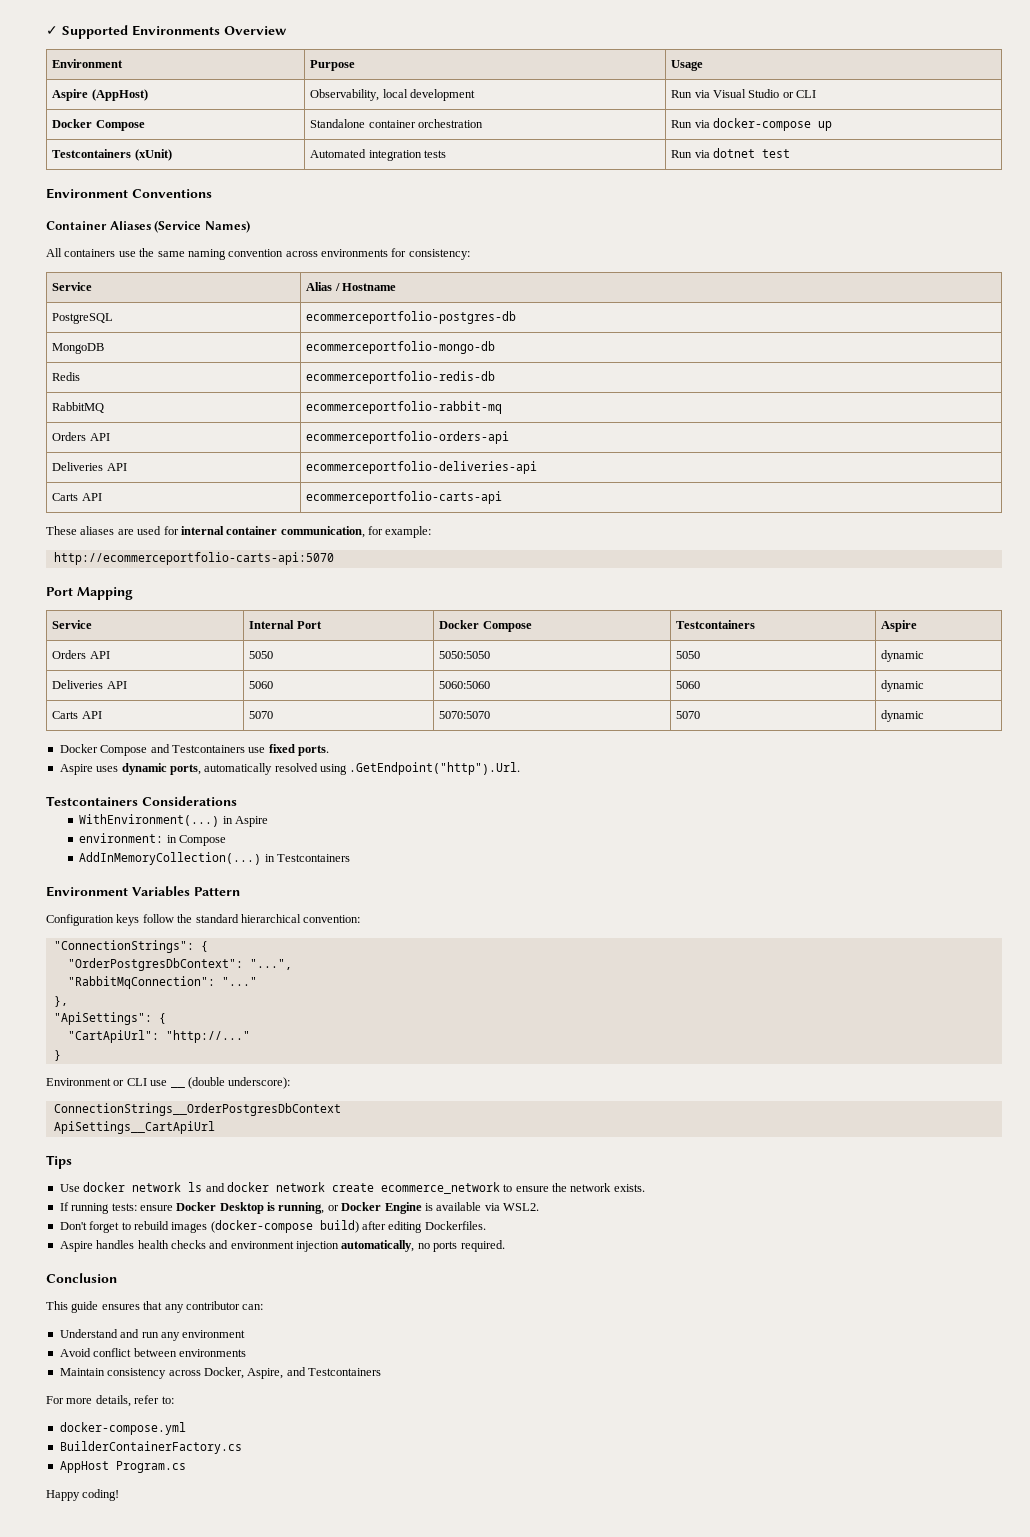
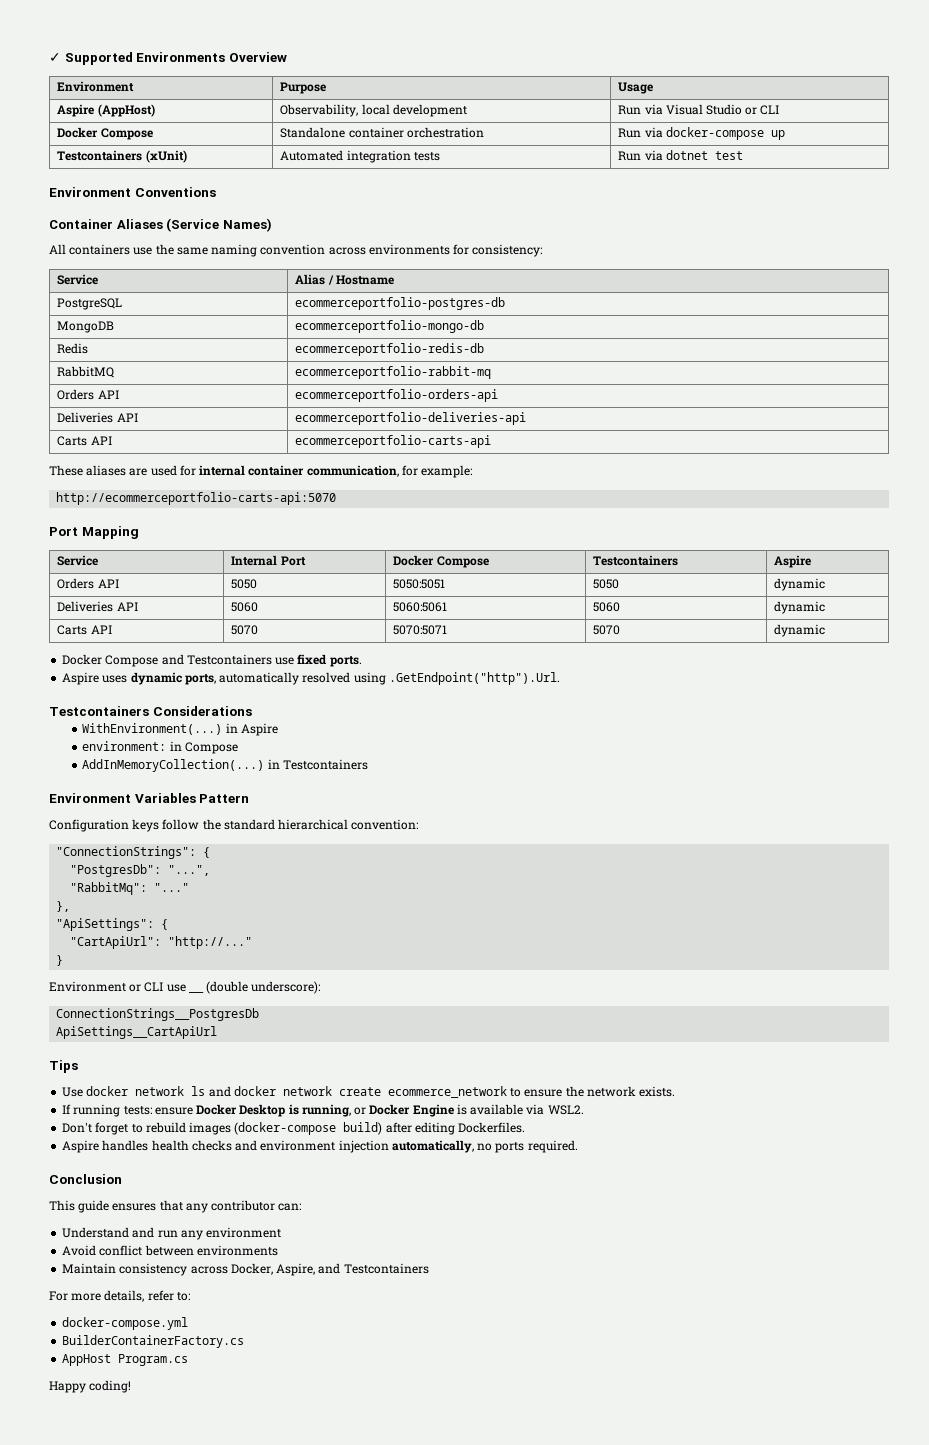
- Orders API | 5050 | 5050:5050 | 5050 | dynamic
+ Orders API | 5050 | 5050:5051 | 5050 | dynamic
- Deliveries API | 5060 | 5060:5060 | 5060 | dynamic
+ Deliveries API | 5060 | 5060:5061 | 5060 | dynamic
- Carts API | 5070 | 5070:5070 | 5070 | dynamic
+ Carts API | 5070 | 5070:5071 | 5070 | dynamic
- "OrderPostgresDbContext": "...",
+ "PostgresDb": "...",
- "RabbitMqConnection": "..."
+ "RabbitMq": "..."
- ConnectionStrings__OrderPostgresDbContext
+ ConnectionStrings__PostgresDb

